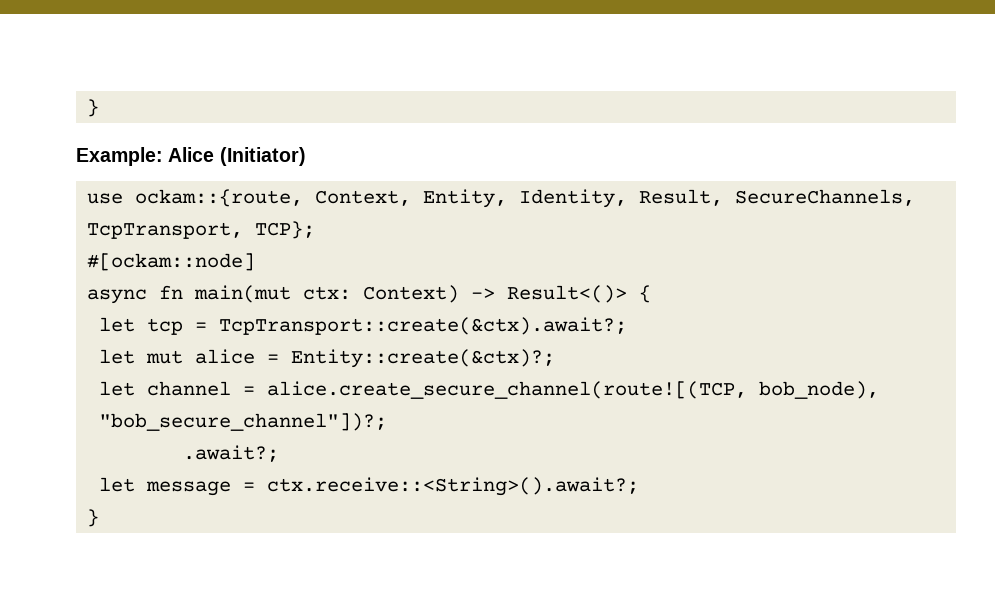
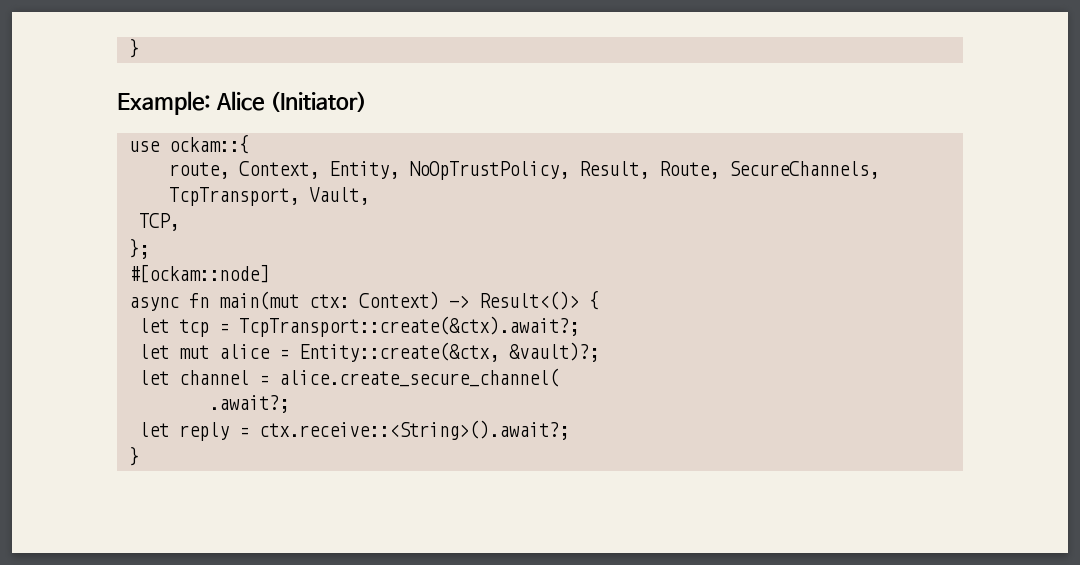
- use ockam::{route, Context, Entity, Identity, Result, SecureChannels, TcpTransport, TCP};
+ use ockam::{
+ route, Context, Entity, NoOpTrustPolicy, Result, Route, SecureChannels, TcpTransport, Vault,
+ TCP,
+ };
- let mut alice = Entity::create(&ctx)?;
+ let mut alice = Entity::create(&ctx, &vault)?;
- let channel = alice.create_secure_channel(route![(TCP, bob_node), "bob_secure_channel"])?;
+ let channel = alice.create_secure_channel(
- let message = ctx.receive::<String>().await?;
+ let reply = ctx.receive::<String>().await?;

